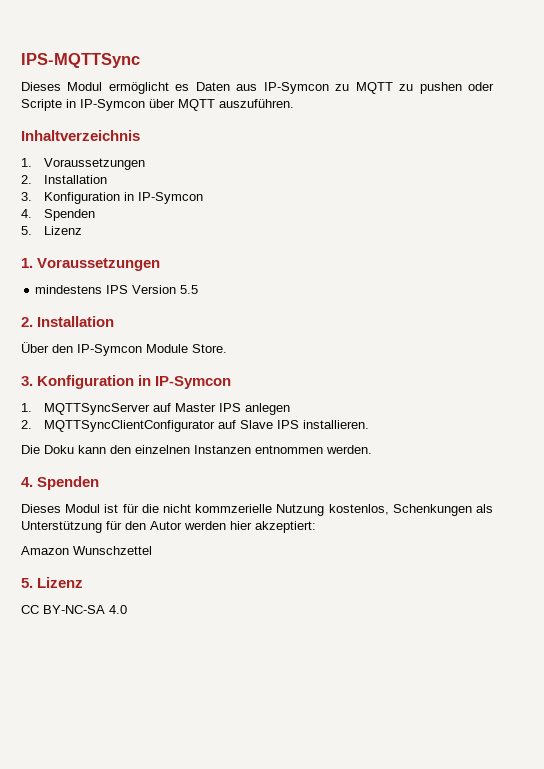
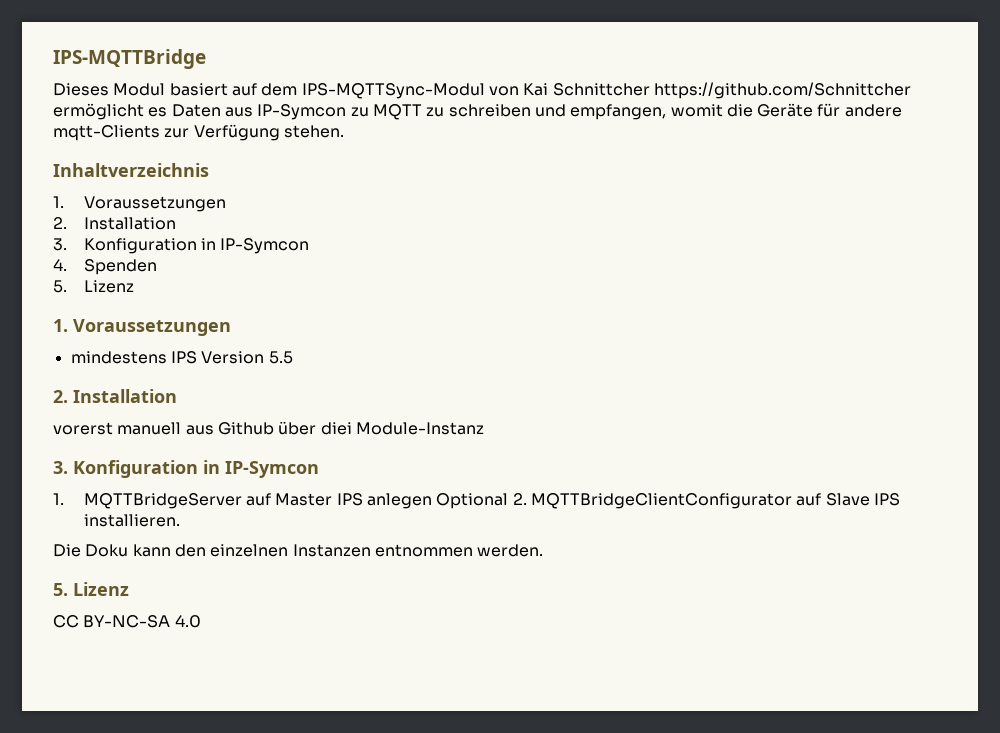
- IPS-MQTTSync
- Dieses Modul ermöglicht es Daten aus IP-Symcon zu MQTT zu pushen oder Scripte in IP-Symcon über MQTT auszuführen.
+ IPS-MQTTBridge
+ Dieses Modul basiert auf dem IPS-MQTTSync-Modul von Kai Schnittcher https://github.com/Schnittcher ermöglicht es Daten aus IP-Symcon zu MQTT zu schreiben und empfangen, womit die Geräte für andere mqtt-Clients zur Verfügung stehen.
- Über den IP-Symcon Module Store.
+ vorerst manuell aus Github über diei Module-Instanz
- 1. MQTTSyncServer auf Master IPS anlegen
- 2. MQTTSyncClientConfigurator auf Slave IPS installieren.
+ 1. MQTTBridgeServer auf Master IPS anlegen Optional 2. MQTTBridgeClientConfigurator auf Slave IPS installieren.
  Die Doku kann den einzelnen Instanzen entnommen werden.
- 4. Spenden
- Dieses Modul ist für die nicht kommzerielle Nutzung kostenlos, Schenkungen als Unterstützung für den Autor werden hier akzeptiert:
- Amazon Wunschzettel

